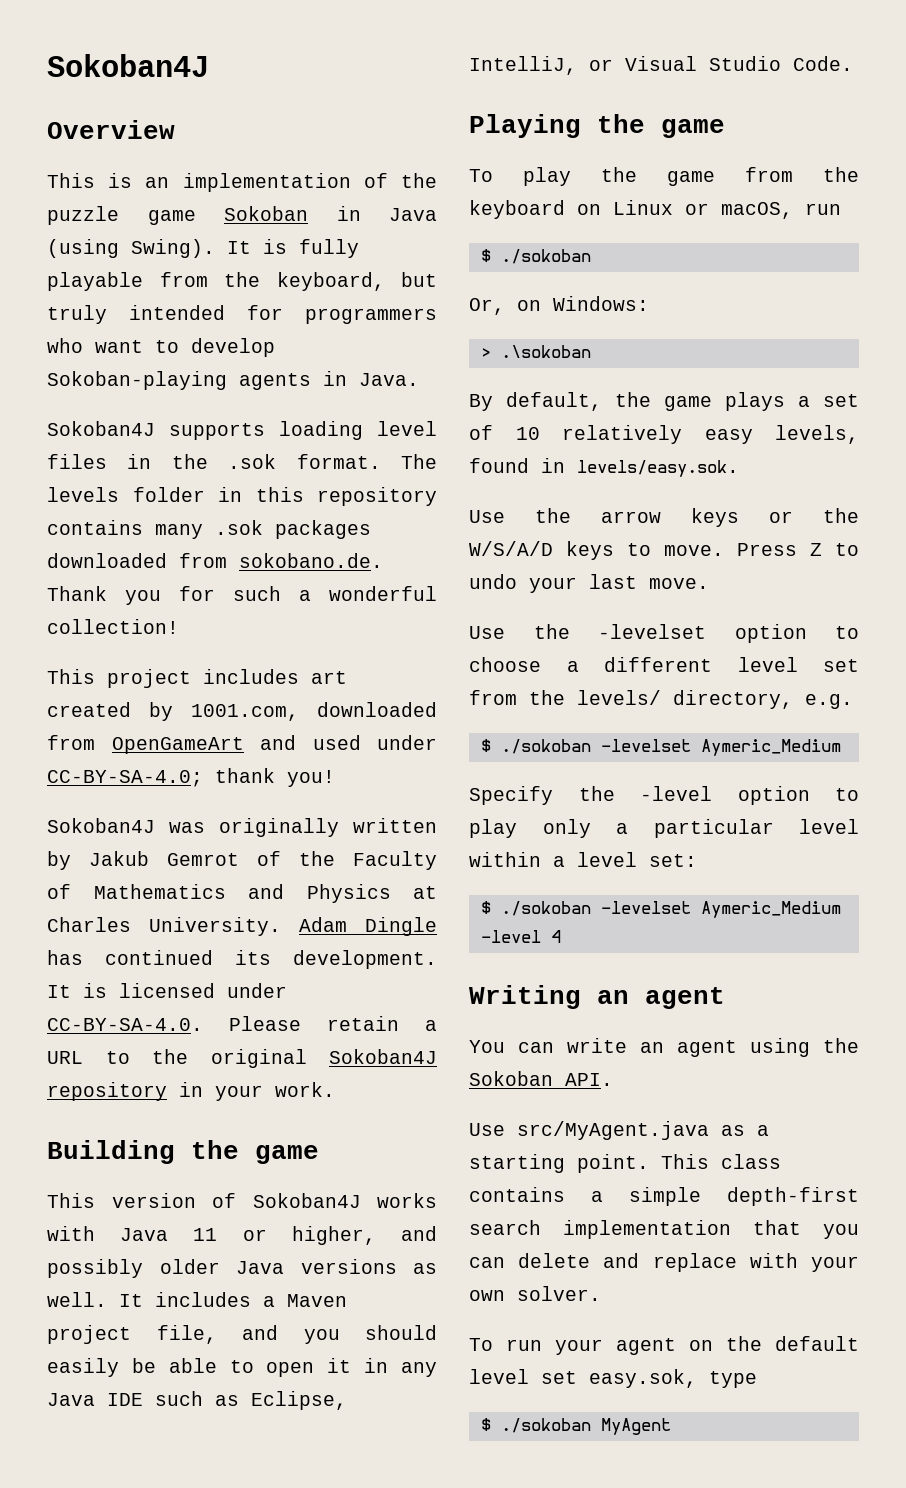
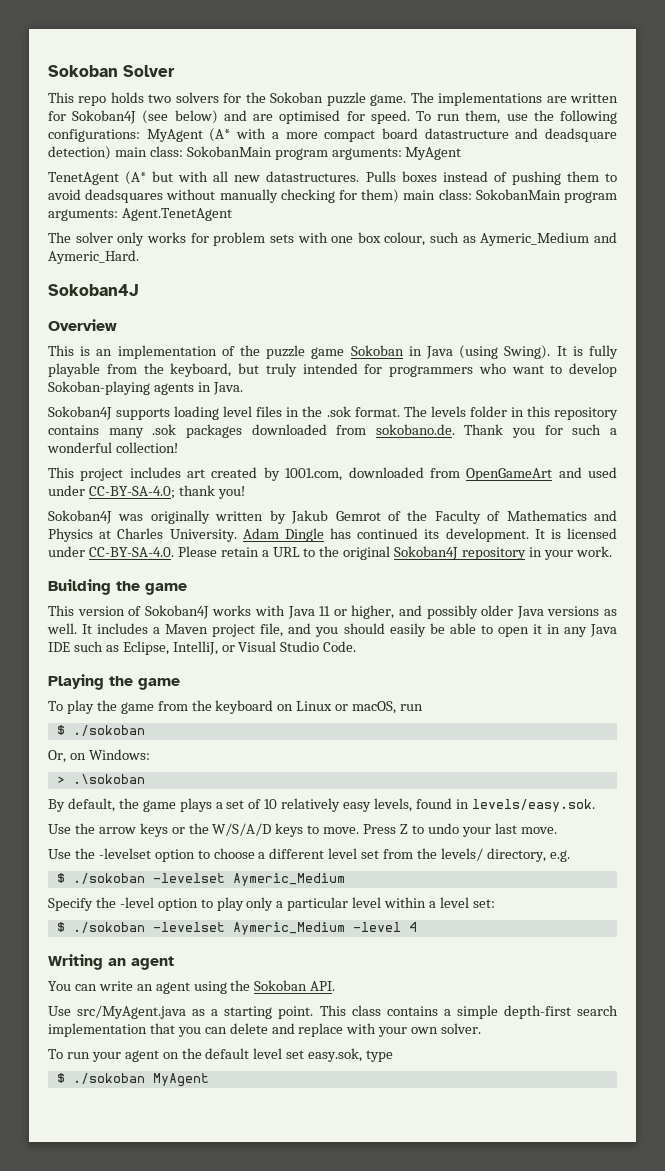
+ Sokoban Solver
+ This repo holds two solvers for the Sokoban puzzle game. The implementations are written for Sokoban4J (see below) and are optimised for speed. To run them, use the following configurations: MyAgent (A* with a more compact board datastructure and deadsquare detection) main class: SokobanMain program arguments: MyAgent
+ TenetAgent (A* but with all new datastructures. Pulls boxes instead of pushing them to avoid deadsquares without manually checking for them) main class: SokobanMain program arguments: Agent.TenetAgent
+ The solver only works for problem sets with one box colour, such as Aymeric_Medium and Aymeric_Hard.

